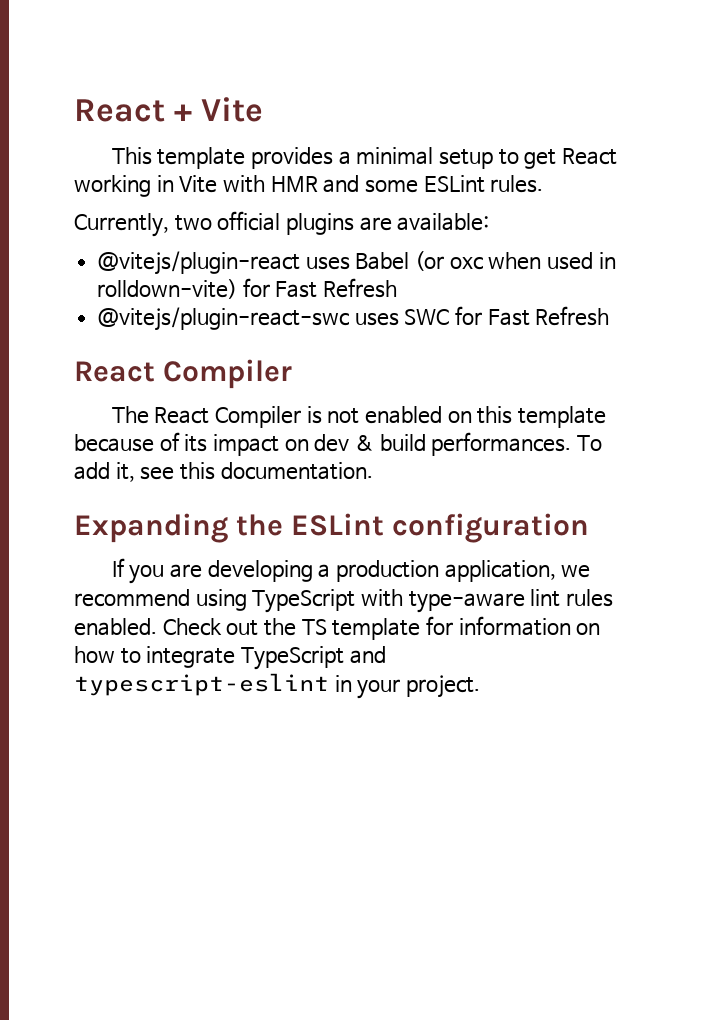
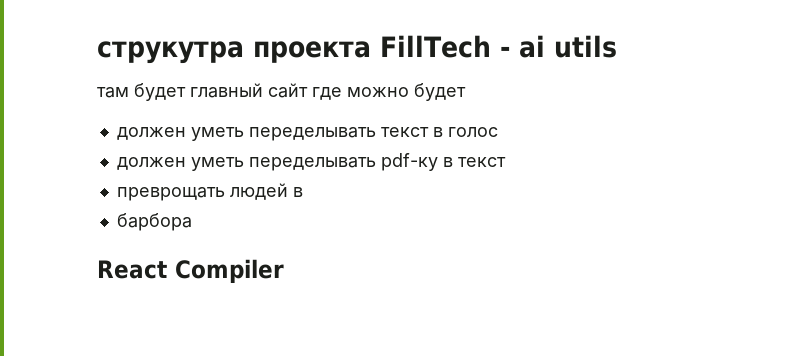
- React + Vite
- This template provides a minimal setup to get React working in Vite with HMR and some ESLint rules.
- Currently, two official plugins are available:
- @vitejs/plugin-react uses Babel (or oxc when used in rolldown-vite) for Fast Refresh
- @vitejs/plugin-react-swc uses SWC for Fast Refresh
+ струкутра проекта FillTech - ai utils
+ там будет главный сайт где можно будет
+ должен уметь переделывать текст в голос
+ должен уметь переделывать pdf-ку в текст
+ преврощать людей в
+ барбора
  React Compiler
- The React Compiler is not enabled on this template because of its impact on dev & build performances. To add it, see this documentation.
- Expanding the ESLint configuration
- If you are developing a production application, we recommend using TypeScript with type-aware lint rules enabled. Check out the TS template for information on how to integrate TypeScript and typescript-eslint in your project.

